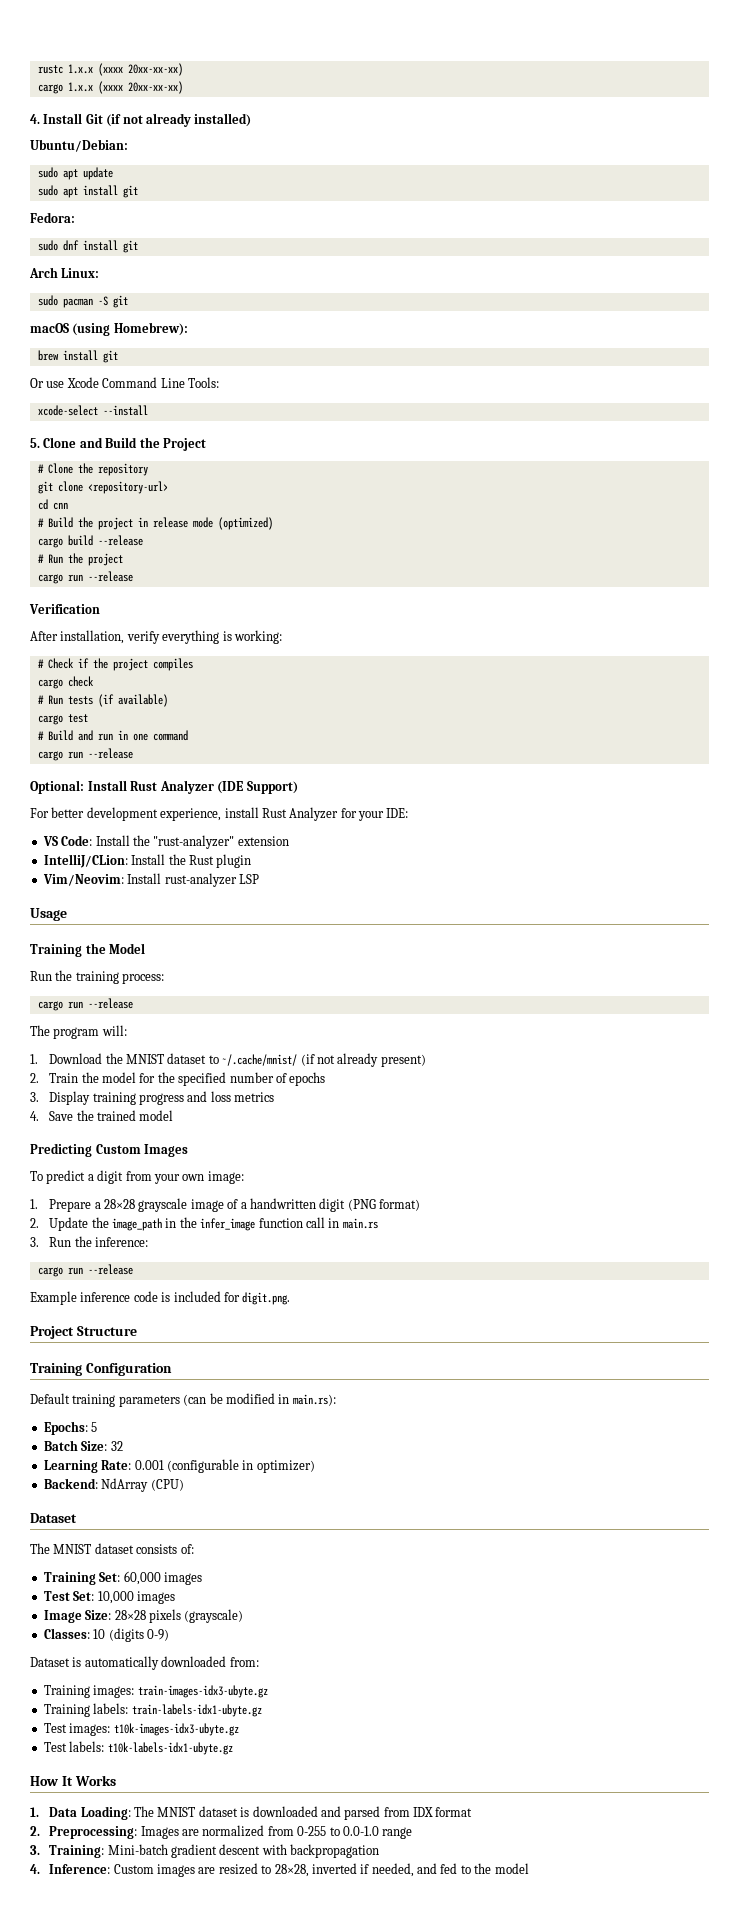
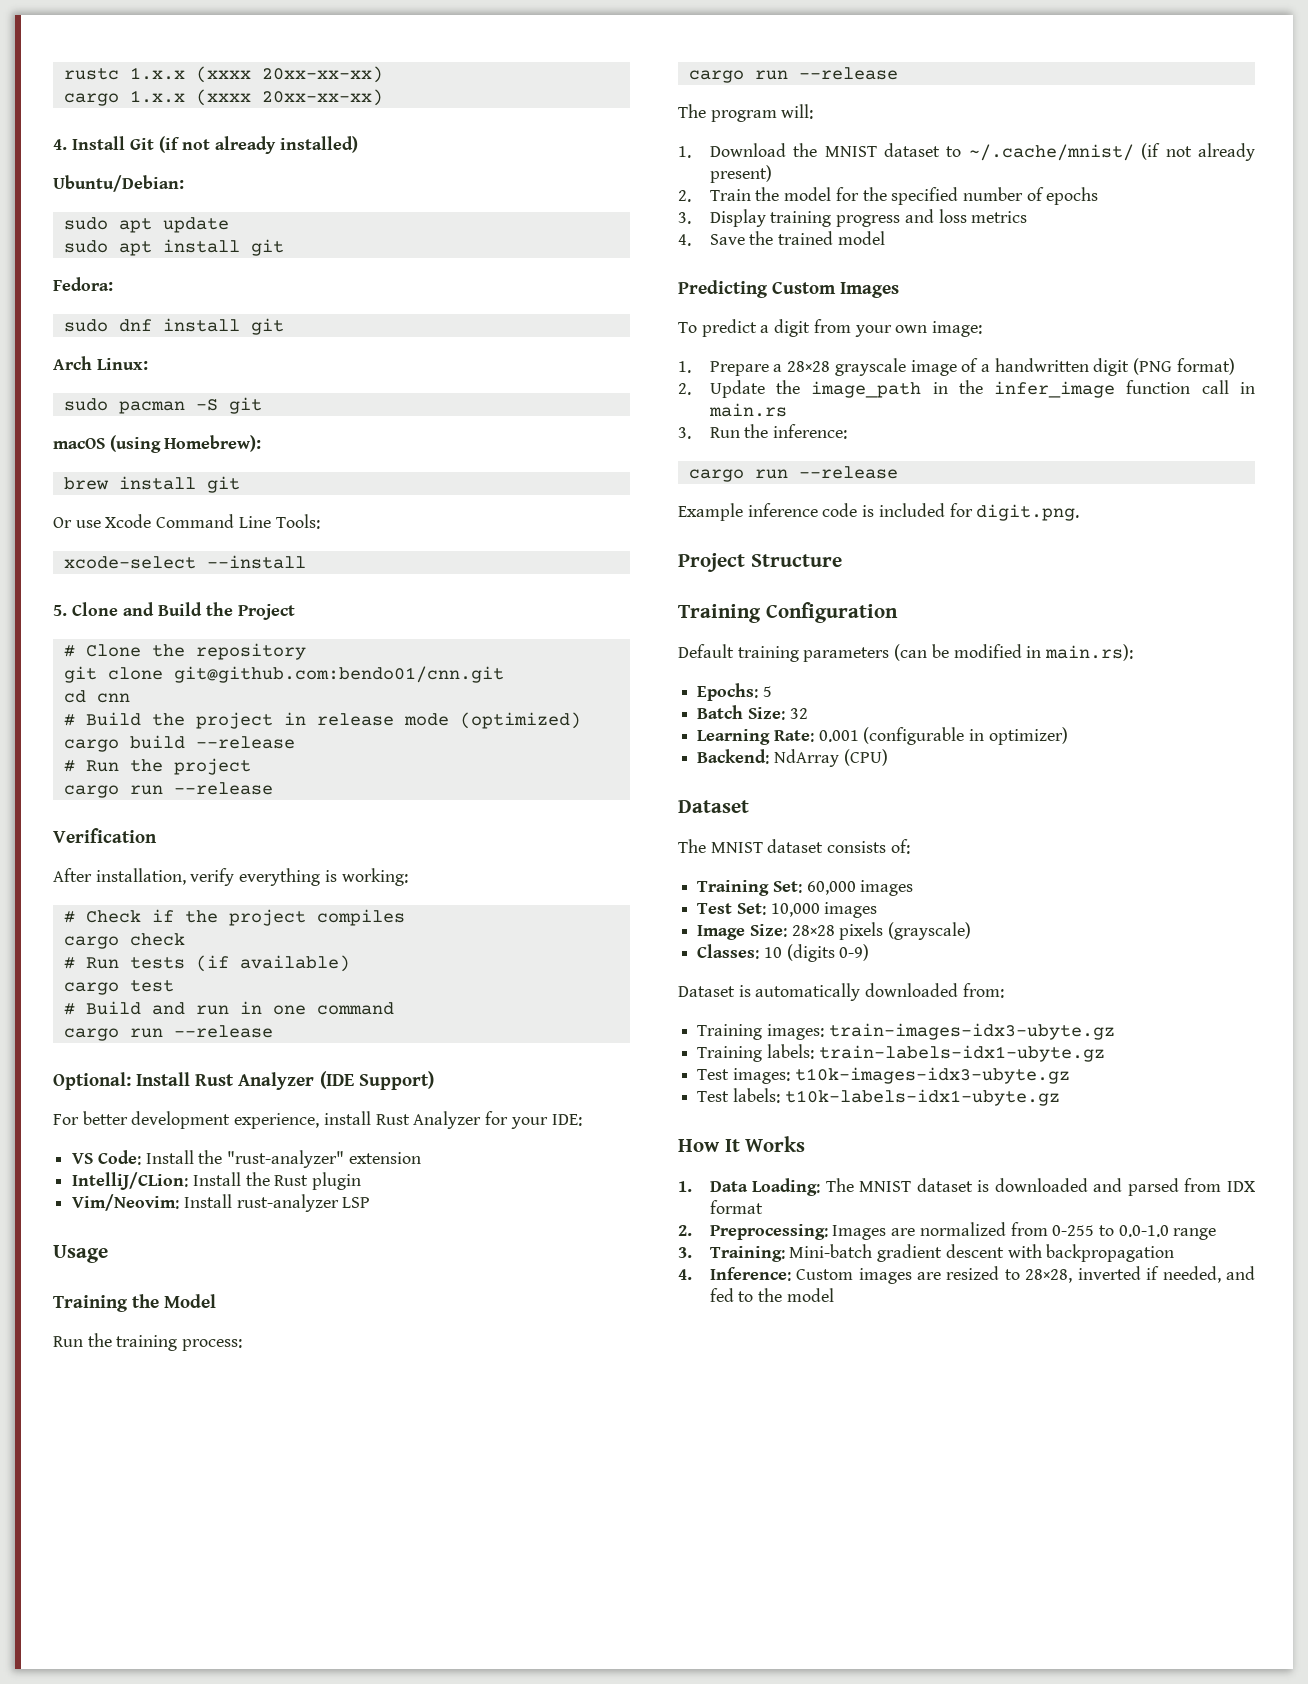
- git clone <repository-url>
+ git clone git@github.com:bendo01/cnn.git

